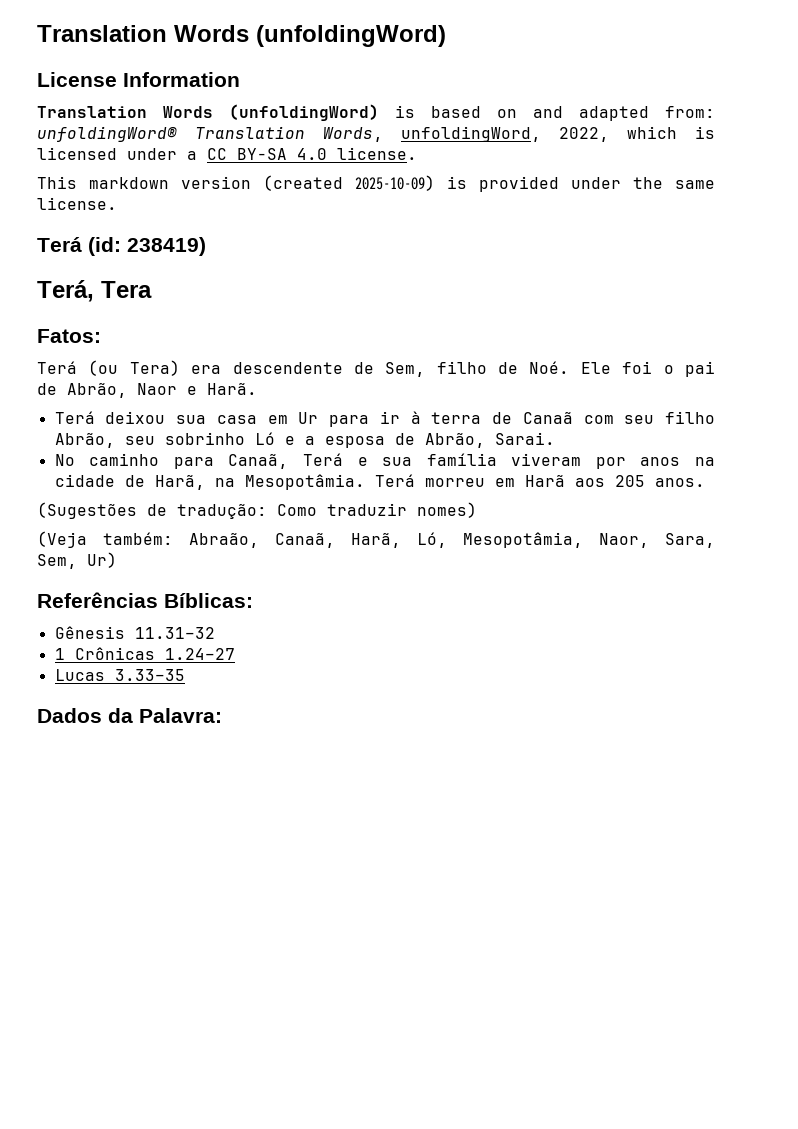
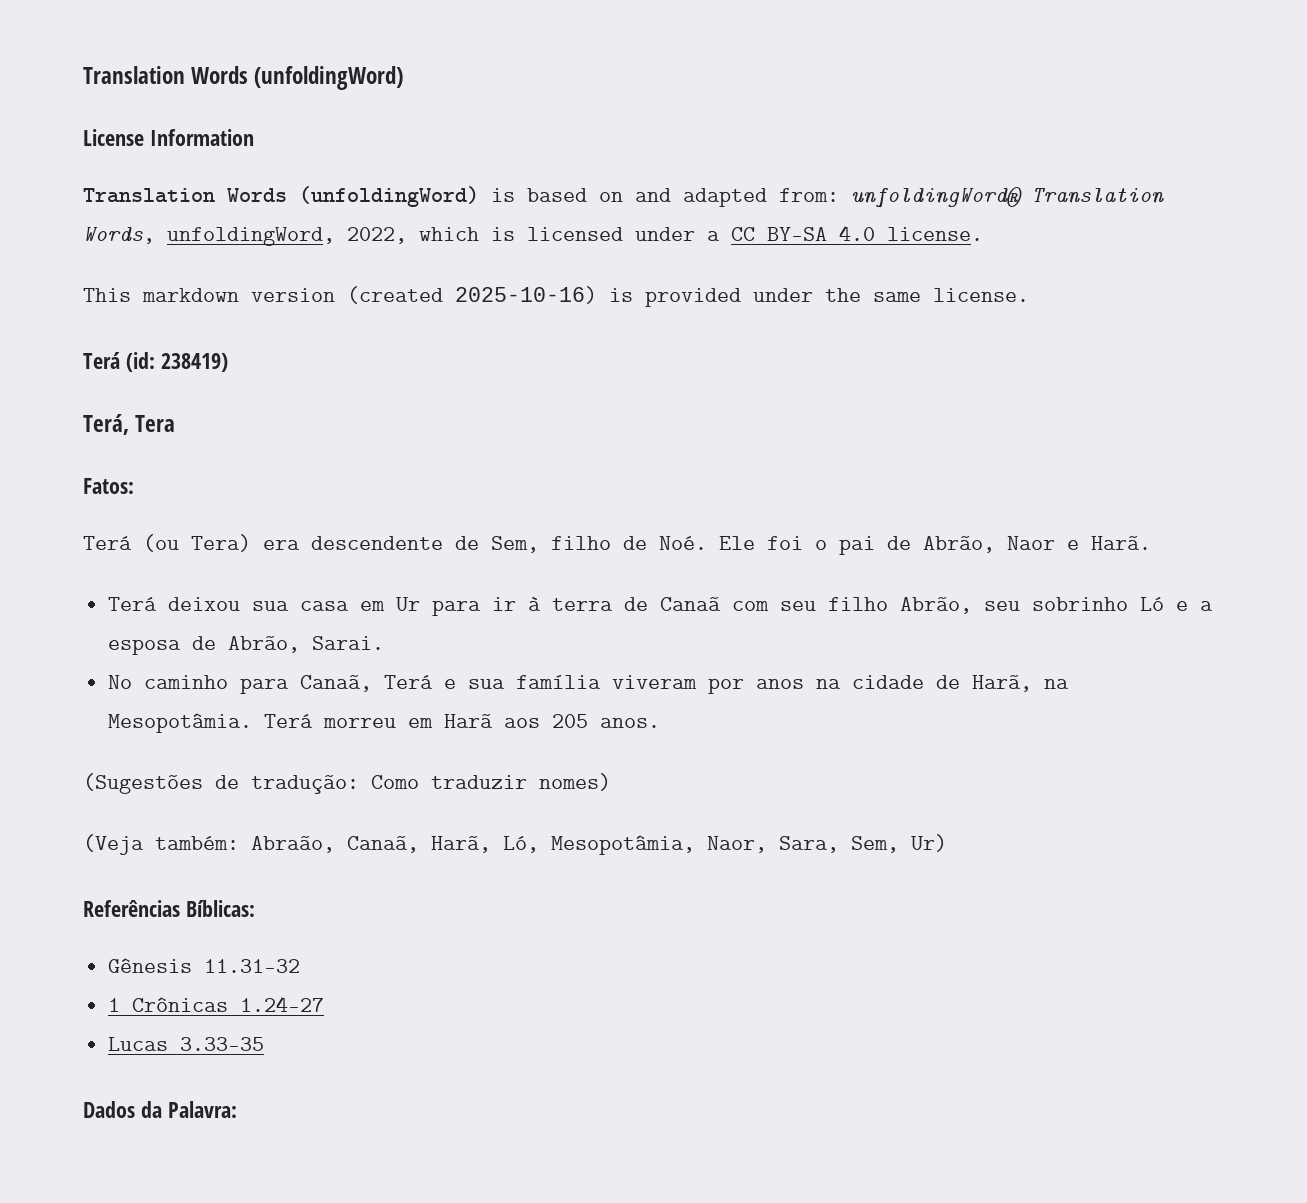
- This markdown version (created 2025-10-09) is provided under the same license.
+ This markdown version (created 2025-10-16) is provided under the same license.

